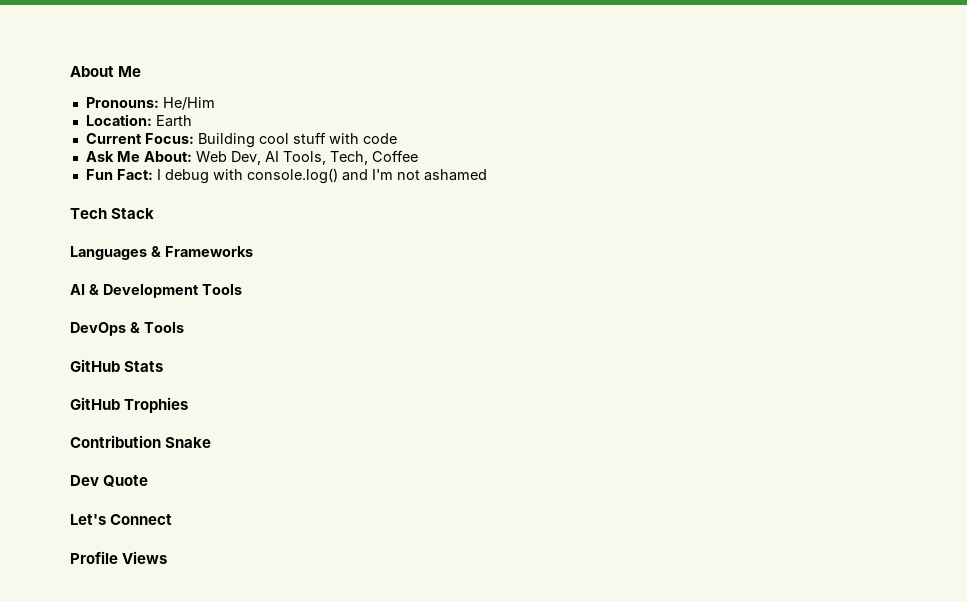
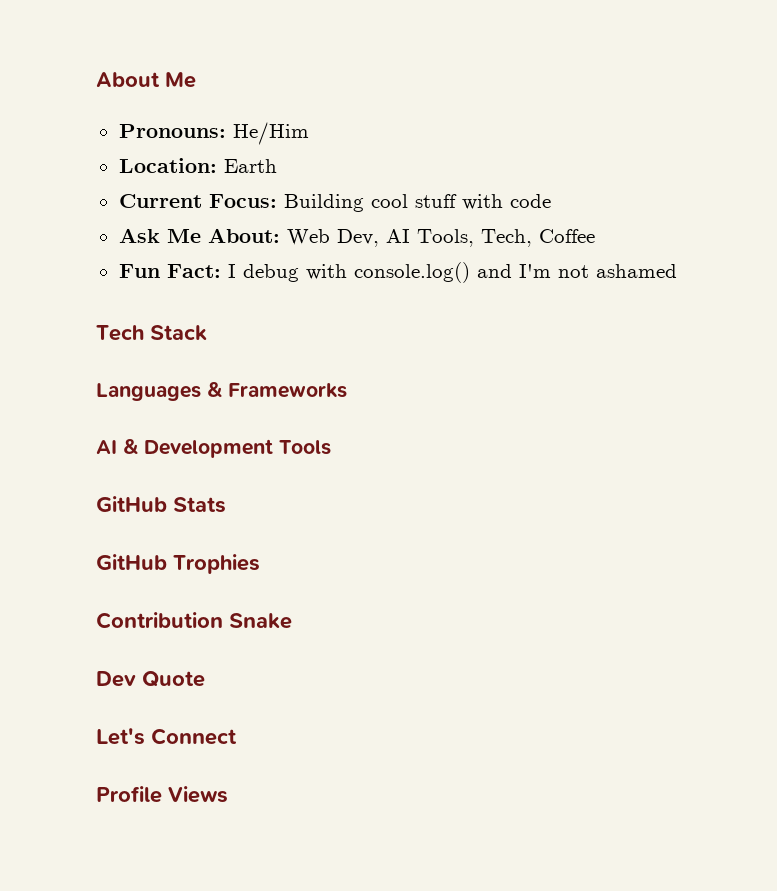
- DevOps & Tools

